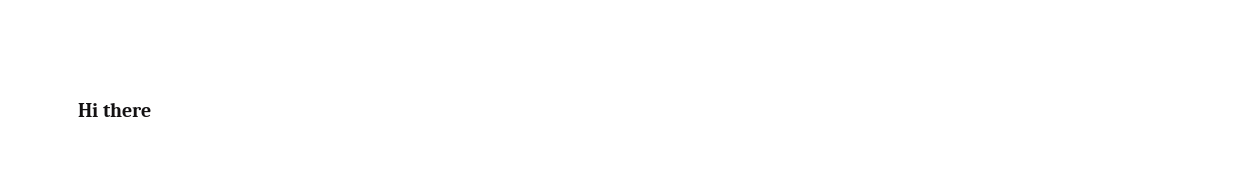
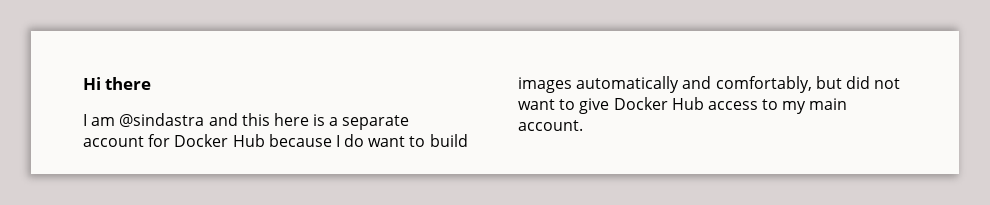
+ I am @sindastra and this here is a separate account for Docker Hub because I do want to build images automatically and comfortably, but did not want to give Docker Hub access to my main account.

